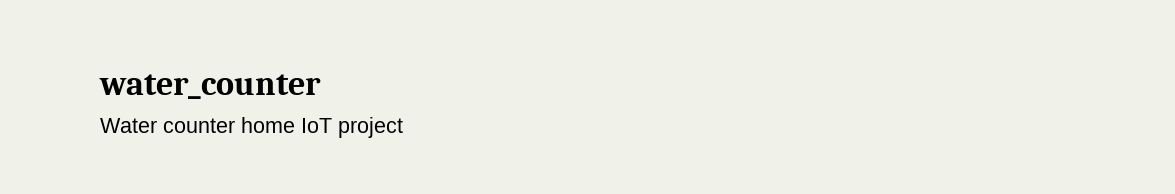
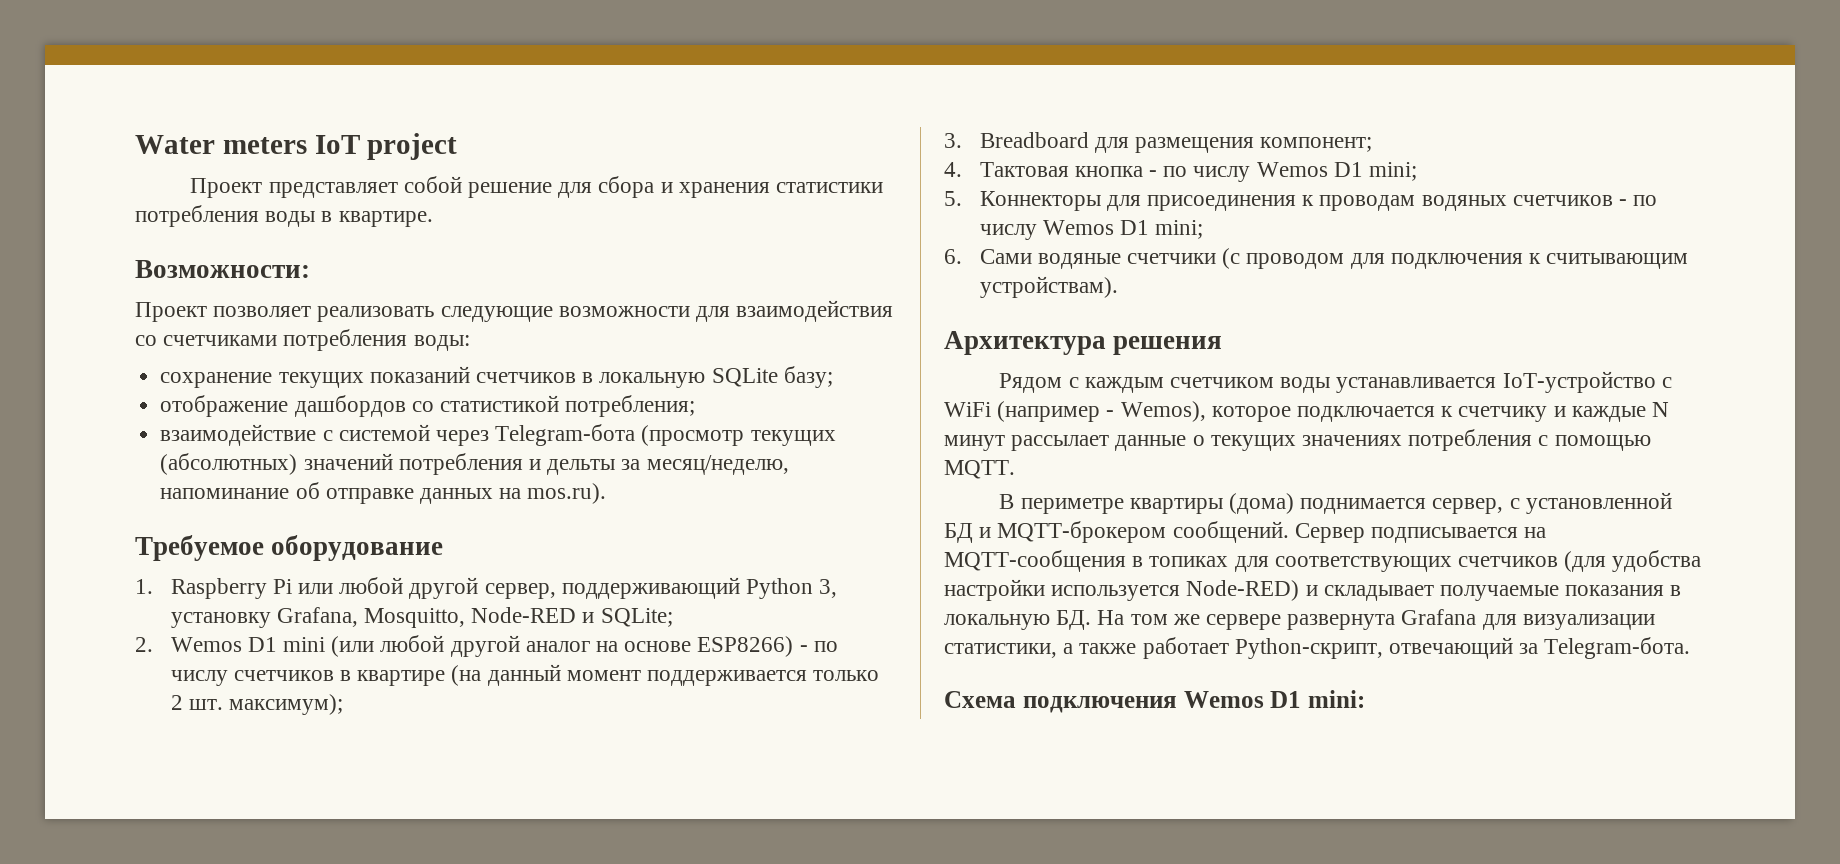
- water_counter
- Water counter home IoT project
+ Water meters IoT project
+ Проект представляет собой решение для сбора и хранения статистики потребления воды в квартире.
+ Возможности:
+ Проект позволяет реализовать следующие возможности для взаимодействия со счетчиками потребления воды:
+ сохранение текущих показаний счетчиков в локальную SQLite базу;
+ отображение дашбордов со статистикой потребления;
+ взаимодействие с системой через Telegram-бота (просмотр текущих (абсолютных) значений потребления и дельты за месяц/неделю, напоминание об отправке данных на mos.ru).
+ Требуемое оборудование
+ 1. Raspberry Pi или любой другой сервер, поддерживающий Python 3, установку Grafana, Mosquitto, Node-RED и SQLite;
+ 2. Wemos D1 mini (или любой другой аналог на основе ESP8266) - по числу счетчиков в квартире (на данный момент поддерживается только 2 шт. максимум);
+ 3. Breadboard для размещения компонент;
+ 4. Тактовая кнопка - по числу Wemos D1 mini;
+ 5. Коннекторы для присоединения к проводам водяных счетчиков - по числу Wemos D1 mini;
+ 6. Сами водяные счетчики (с проводом для подключения к считывающим устройствам).
+ Архитектура решения
+ Рядом с каждым счетчиком воды устанавливается IoT-устройство с WiFi (например - Wemos), которое подключается к счетчику и каждые N минут рассылает данные о текущих значениях потребления с помощью MQTT.
+ В периметре квартиры (дома) поднимается сервер, с установленной БД и MQTT-брокером сообщений. Сервер подписывается на MQTT-сообщения в топиках для соответствующих счетчиков (для удобства настройки используется Node-RED) и складывает получаемые показания в локальную БД. На том же сервере развернута Grafana для визуализации статистики, а также работает Python-скрипт, отвечающий за Telegram-бота.
+ Схема подключения Wemos D1 mini:

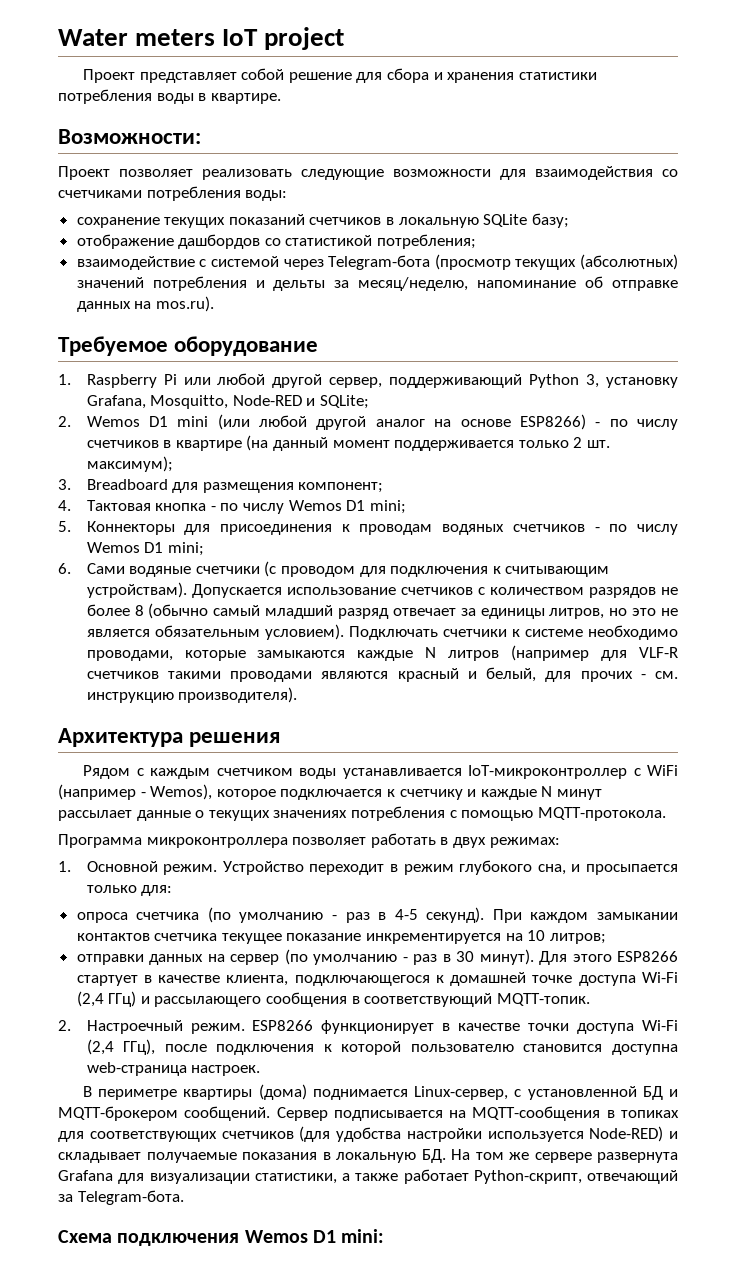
+ Допускается использование счетчиков с количеством разрядов не более 8 (обычно самый младший разряд отвечает за единицы литров, но это не является обязательным условием). Подключать счетчики к системе необходимо проводами, которые замыкаются каждые N литров (например для VLF-R счетчиков такими проводами являются красный и белый, для прочих - см. инструкцию производителя).
- Рядом с каждым счетчиком воды устанавливается IoT-устройство с WiFi (например - Wemos), которое подключается к счетчику и каждые N минут рассылает данные о текущих значениях потребления с помощью MQTT.
+ Рядом с каждым счетчиком воды устанавливается IoT-микроконтроллер с WiFi (например - Wemos), которое подключается к счетчику и каждые N минут рассылает данные о текущих значениях потребления с помощью MQTT-протокола.
+ Программа микроконтроллера позволяет работать в двух режимах:
+ 1. Основной режим. Устройство переходит в режим глубокого сна, и просыпается только для:
+ опроса счетчика (по умолчанию - раз в 4-5 секунд). При каждом замыкании контактов счетчика текущее показание инкрементируется на 10 литров;
+ отправки данных на сервер (по умолчанию - раз в 30 минут). Для этого ESP8266 стартует в качестве клиента, подключающегося к домашней точке доступа Wi-Fi (2,4 ГГц) и рассылающего сообщения в соответствующий MQTT-топик.
+ 2. Настроечный режим. ESP8266 функционирует в качестве точки доступа Wi-Fi (2,4 ГГц), после подключения к которой пользователю становится доступна web-страница настроек.
- В периметре квартиры (дома) поднимается сервер, с установленной БД и MQTT-брокером сообщений.
+ В периметре квартиры (дома) поднимается Linux-сервер, с установленной БД и MQTT-брокером сообщений.

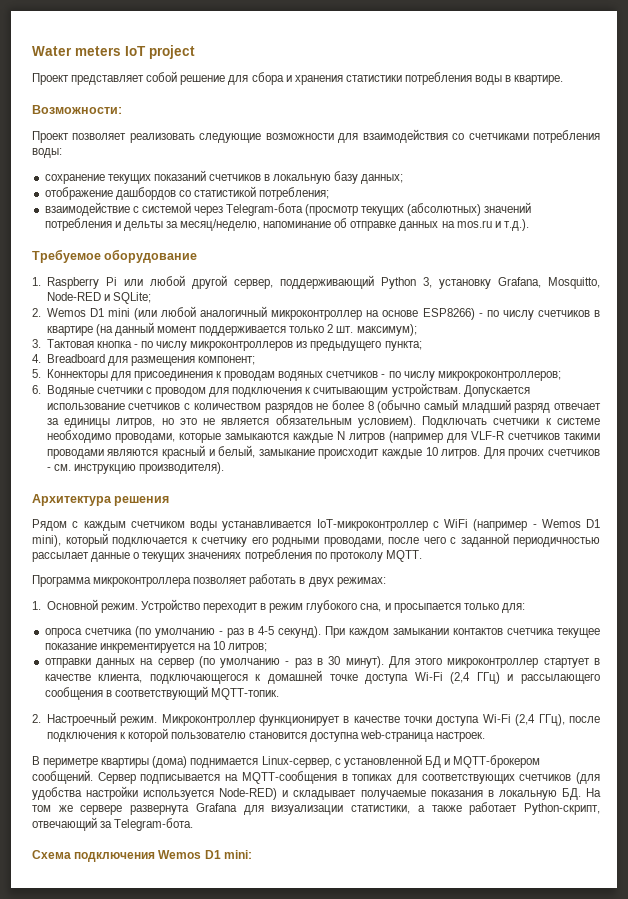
- сохранение текущих показаний счетчиков в локальную SQLite базу;
+ сохранение текущих показаний счетчиков в локальную базу данных;
- взаимодействие с системой через Telegram-бота (просмотр текущих (абсолютных) значений потребления и дельты за месяц/неделю, напоминание об отправке данных на mos.ru).
+ взаимодействие с системой через Telegram-бота (просмотр текущих (абсолютных) значений потребления и дельты за месяц/неделю, напоминание об отправке данных на mos.ru и т.д.).
- 2. Wemos D1 mini (или любой другой аналог на основе ESP8266) - по числу счетчиков в квартире (на данный момент поддерживается только 2 шт. максимум);
+ 2. Wemos D1 mini (или любой аналогичный микроконтроллер на основе ESP8266) - по числу счетчиков в квартире (на данный момент поддерживается только 2 шт. максимум);
- 3. Breadboard для размещения компонент;
- 4. Тактовая кнопка - по числу Wemos D1 mini;
+ 3. Тактовая кнопка - по числу микроконтроллеров из предыдущего пункта;
+ 4. Breadboard для размещения компонент;
- 5. Коннекторы для присоединения к проводам водяных счетчиков - по числу Wemos D1 mini;
- 6. Сами водяные счетчики (с проводом для подключения к считывающим устройствам).
+ 5. Коннекторы для присоединения к проводам водяных счетчиков - по числу микрокроконтроллеров;
+ 6. Водяные счетчики с проводом для подключения к считывающим устройствам.
- Подключать счетчики к системе необходимо проводами, которые замыкаются каждые N литров (например для VLF-R счетчиков такими проводами являются красный и белый, для прочих - см. инструкцию производителя).
+ Подключать счетчики к системе необходимо проводами, которые замыкаются каждые N литров (например для VLF-R счетчиков такими проводами являются красный и белый, замыкание происходит каждые 10 литров. Для прочих счетчиков - см. инструкцию производителя).
- Рядом с каждым счетчиком воды устанавливается IoT-микроконтроллер с WiFi (например - Wemos), которое подключается к счетчику и каждые N минут рассылает данные о текущих значениях потребления с помощью MQTT-протокола.
+ Рядом с каждым счетчиком воды устанавливается IoT-микроконтроллер с WiFi (например - Wemos D1 mini), который подключается к счетчику его родными проводами, после чего с заданной периодичностью рассылает данные о текущих значениях потребления по протоколу MQTT.
- Для этого ESP8266 стартует в качестве клиента, подключающегося к домашней точке доступа Wi-Fi (2,4 ГГц) и рассылающего сообщения в соответствующий MQTT-топик.
+ Для этого микроконтроллер стартует в качестве клиента, подключающегося к домашней точке доступа Wi-Fi (2,4 ГГц) и рассылающего сообщения в соответствующий MQTT-топик.
- ESP8266 функционирует в качестве точки доступа Wi-Fi (2,4 ГГц), после подключения к которой пользователю становится доступна web-страница настроек.
+ Микроконтроллер функционирует в качестве точки доступа Wi-Fi (2,4 ГГц), после подключения к которой пользователю становится доступна web-страница настроек.

